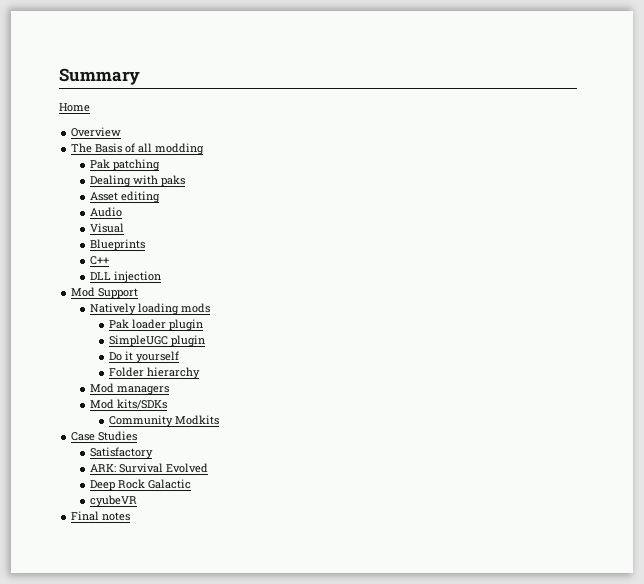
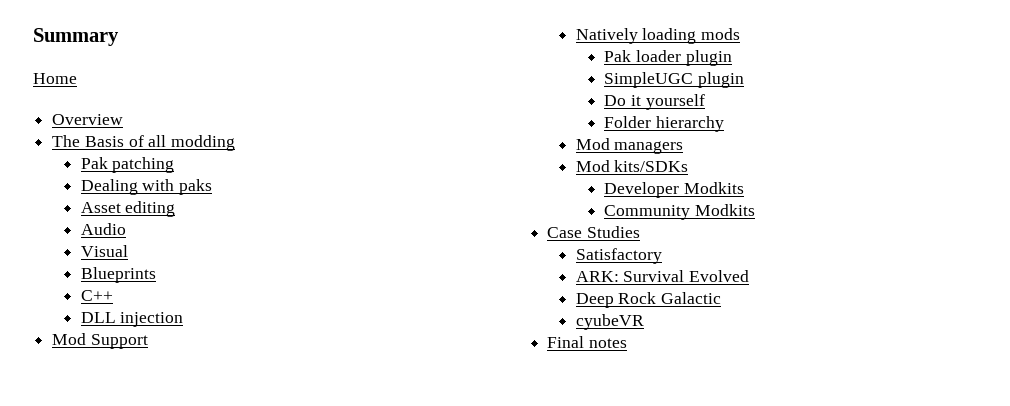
+ Developer Modkits

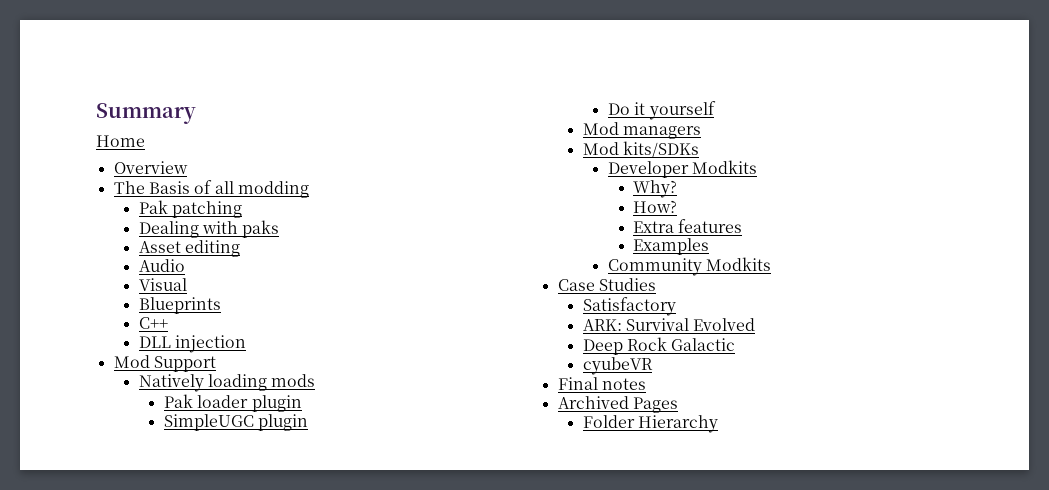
- Folder hierarchy
+ Why?
+ How?
+ Extra features
+ Examples
+ Archived Pages
+ Folder Hierarchy

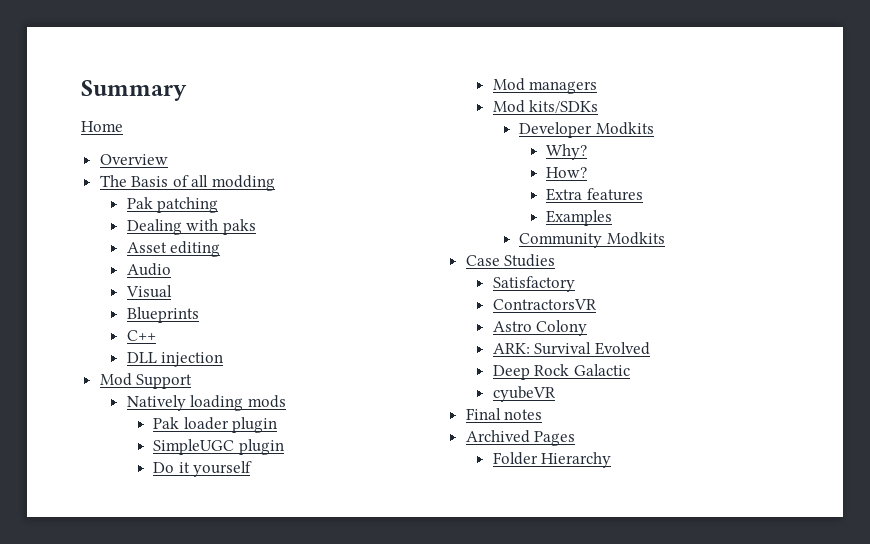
+ ContractorsVR
+ Astro Colony

